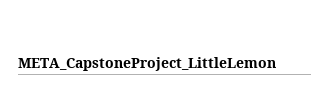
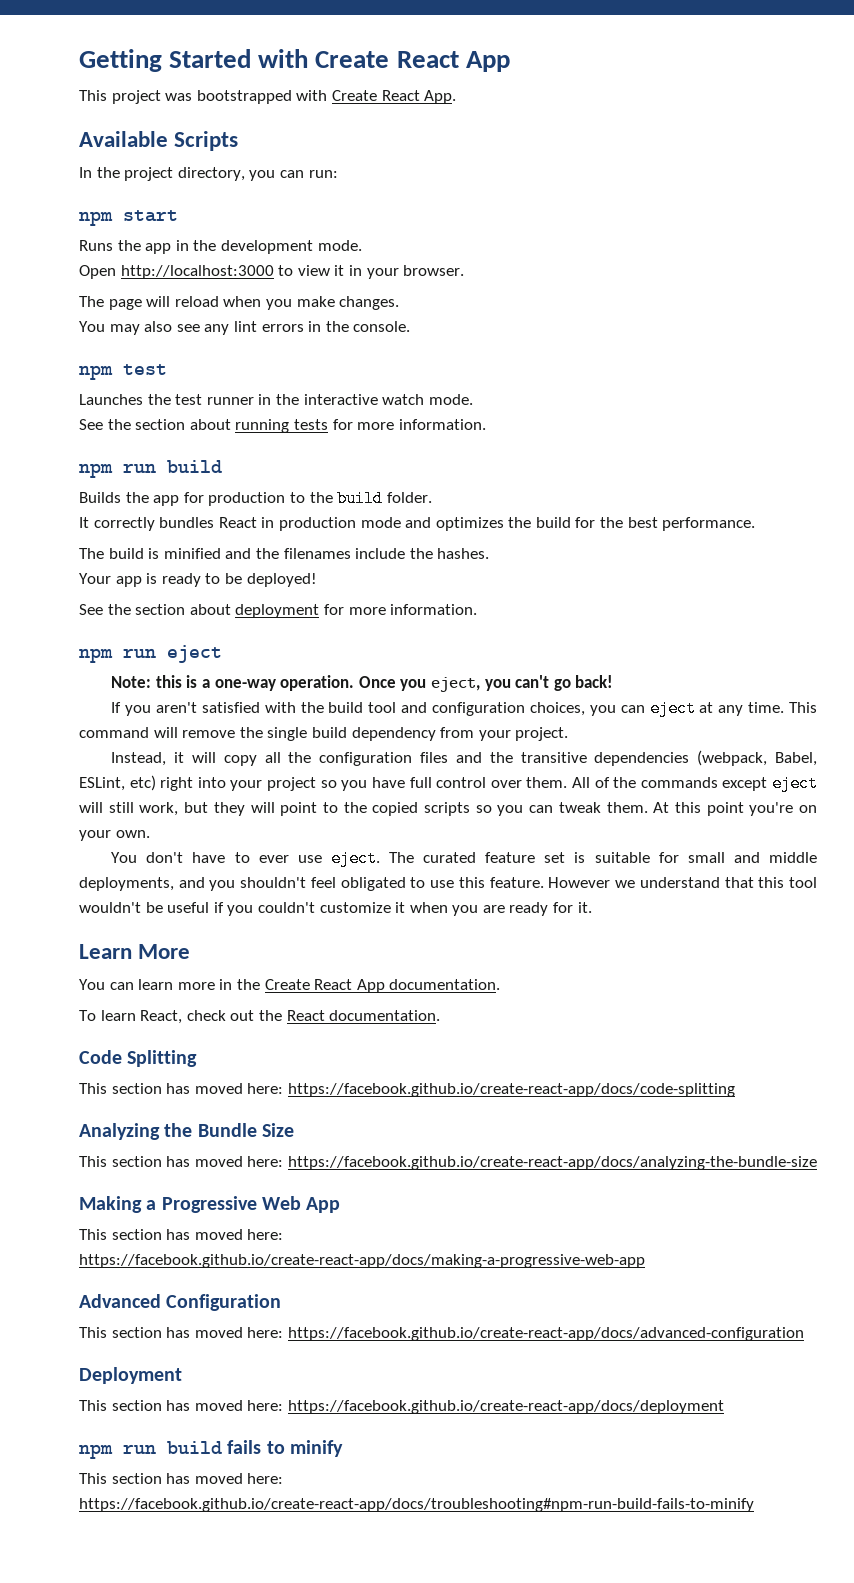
- META_CapstoneProject_LittleLemon
+ Getting Started with Create React App
+ This project was bootstrapped with Create React App.
+ Available Scripts
+ In the project directory, you can run:
+ npm start
+ Runs the app in the development mode.
+ Open http://localhost:3000 to view it in your browser.
+ The page will reload when you make changes.
+ You may also see any lint errors in the console.
+ npm test
+ Launches the test runner in the interactive watch mode.
+ See the section about running tests for more information.
+ npm run build
+ Builds the app for production to the build folder.
+ It correctly bundles React in production mode and optimizes the build for the best performance.
+ The build is minified and the filenames include the hashes.
+ Your app is ready to be deployed!
+ See the section about deployment for more information.
+ npm run eject
+ Note: this is a one-way operation. Once you eject, you can't go back!
+ If you aren't satisfied with the build tool and configuration choices, you can eject at any time. This command will remove the single build dependency from your project.
+ Instead, it will copy all the configuration files and the transitive dependencies (webpack, Babel, ESLint, etc) right into your project so you have full control over them. All of the commands except eject will still work, but they will point to the copied scripts so you can tweak them. At this point you're on your own.
+ You don't have to ever use eject. The curated feature set is suitable for small and middle deployments, and you shouldn't feel obligated to use this feature. However we understand that this tool wouldn't be useful if you couldn't customize it when you are ready for it.
+ Learn More
+ You can learn more in the Create React App documentation.
+ To learn React, check out the React documentation.
+ Code Splitting
+ This section has moved here: https://facebook.github.io/create-react-app/docs/code-splitting
+ Analyzing the Bundle Size
+ This section has moved here: https://facebook.github.io/create-react-app/docs/analyzing-the-bundle-size
+ Making a Progressive Web App
+ This section has moved here: https://facebook.github.io/create-react-app/docs/making-a-progressive-web-app
+ Advanced Configuration
+ This section has moved here: https://facebook.github.io/create-react-app/docs/advanced-configuration
+ Deployment
+ This section has moved here: https://facebook.github.io/create-react-app/docs/deployment
+ npm run build fails to minify
+ This section has moved here: https://facebook.github.io/create-react-app/docs/troubleshooting#npm-run-build-fails-to-minify

